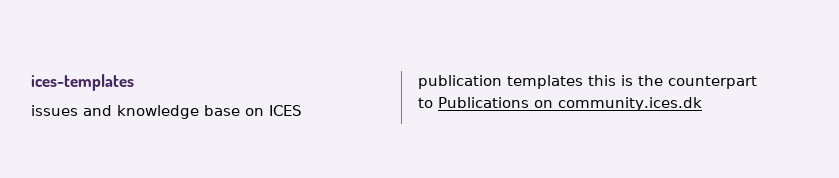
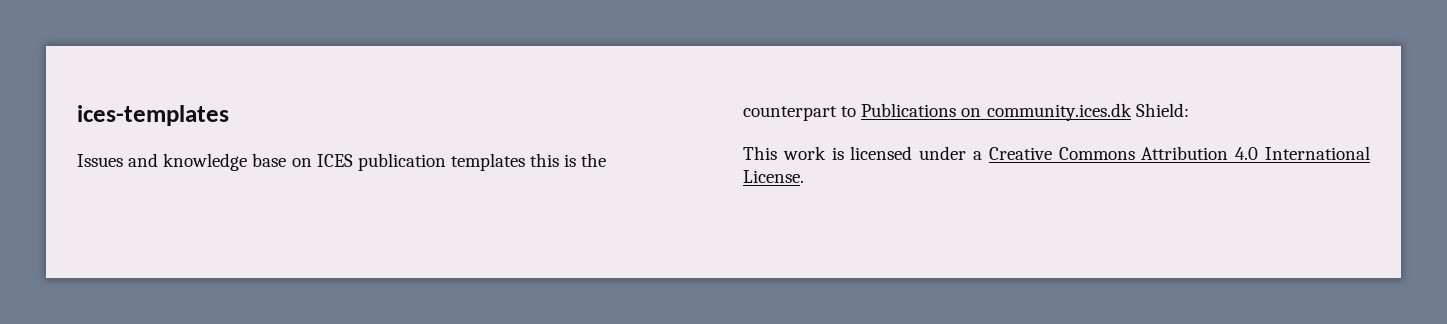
- issues and knowledge base on ICES publication templates this is the counterpart to Publications on community.ices.dk
+ Issues and knowledge base on ICES publication templates this is the counterpart to Publications on community.ices.dk Shield:
+ This work is licensed under a Creative Commons Attribution 4.0 International License.

